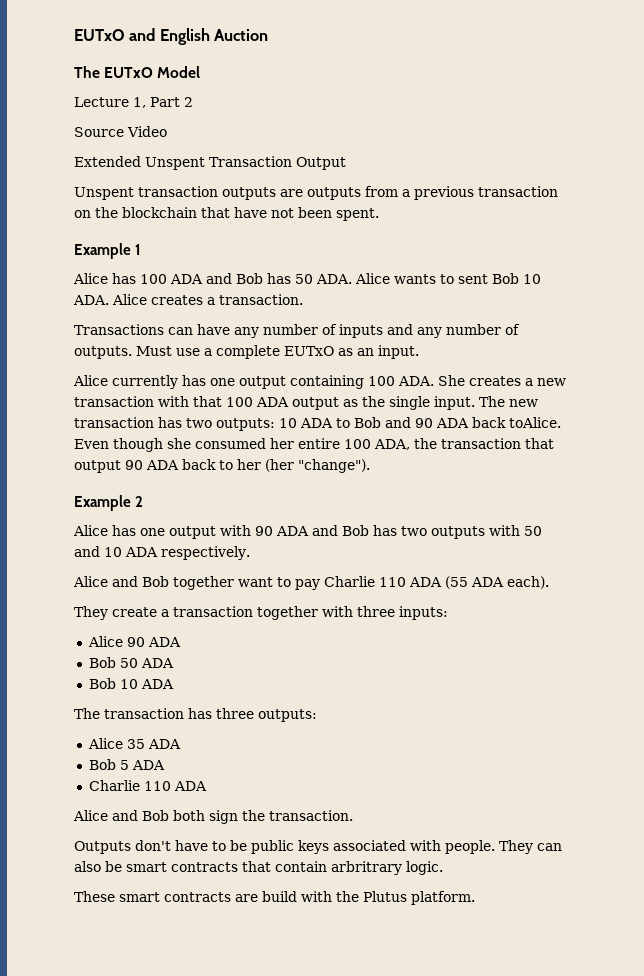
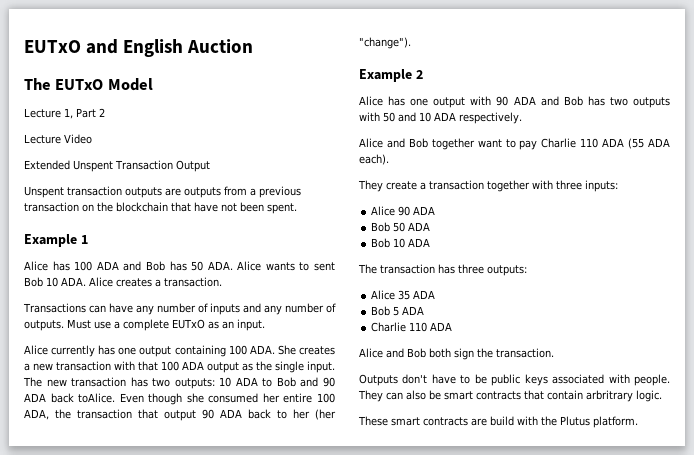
- Source Video
+ Lecture Video

